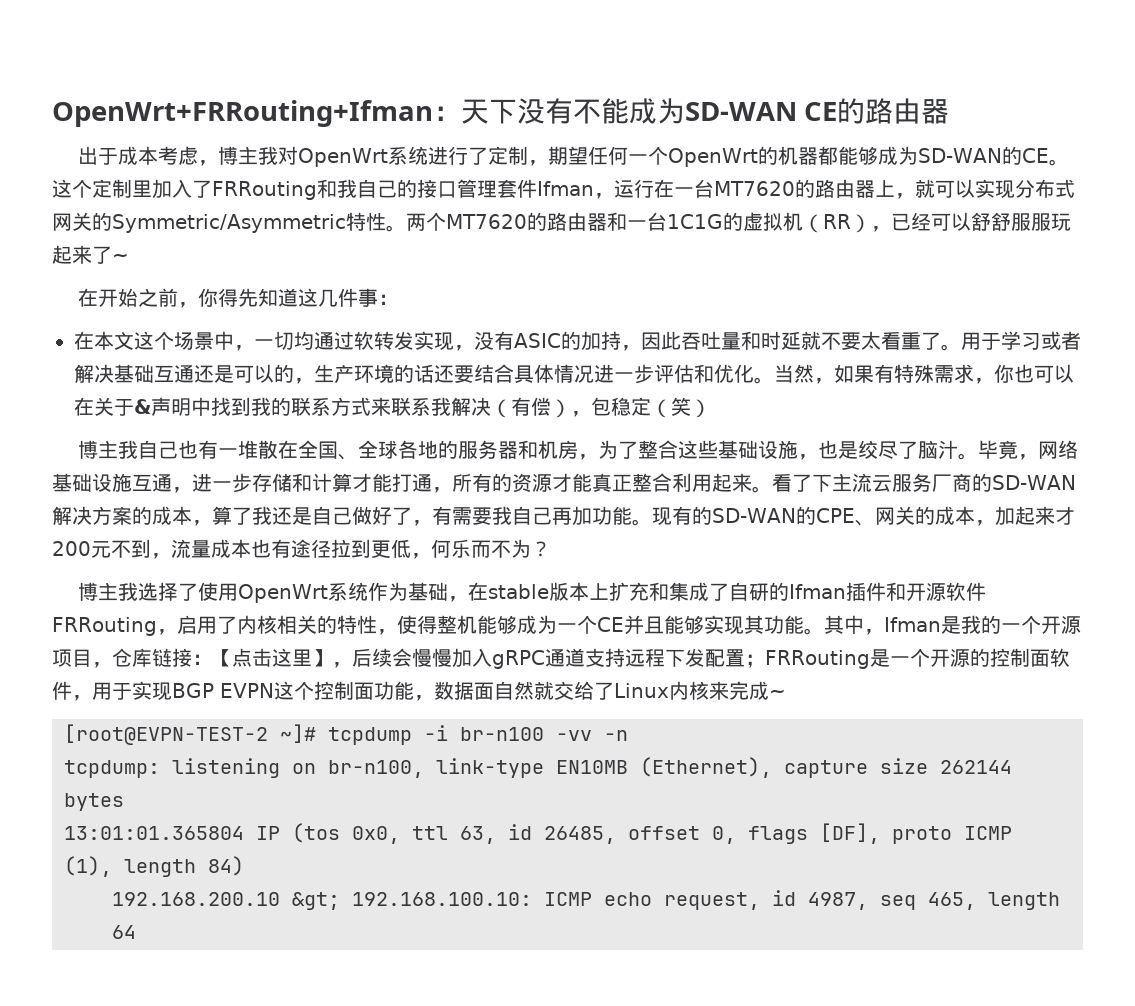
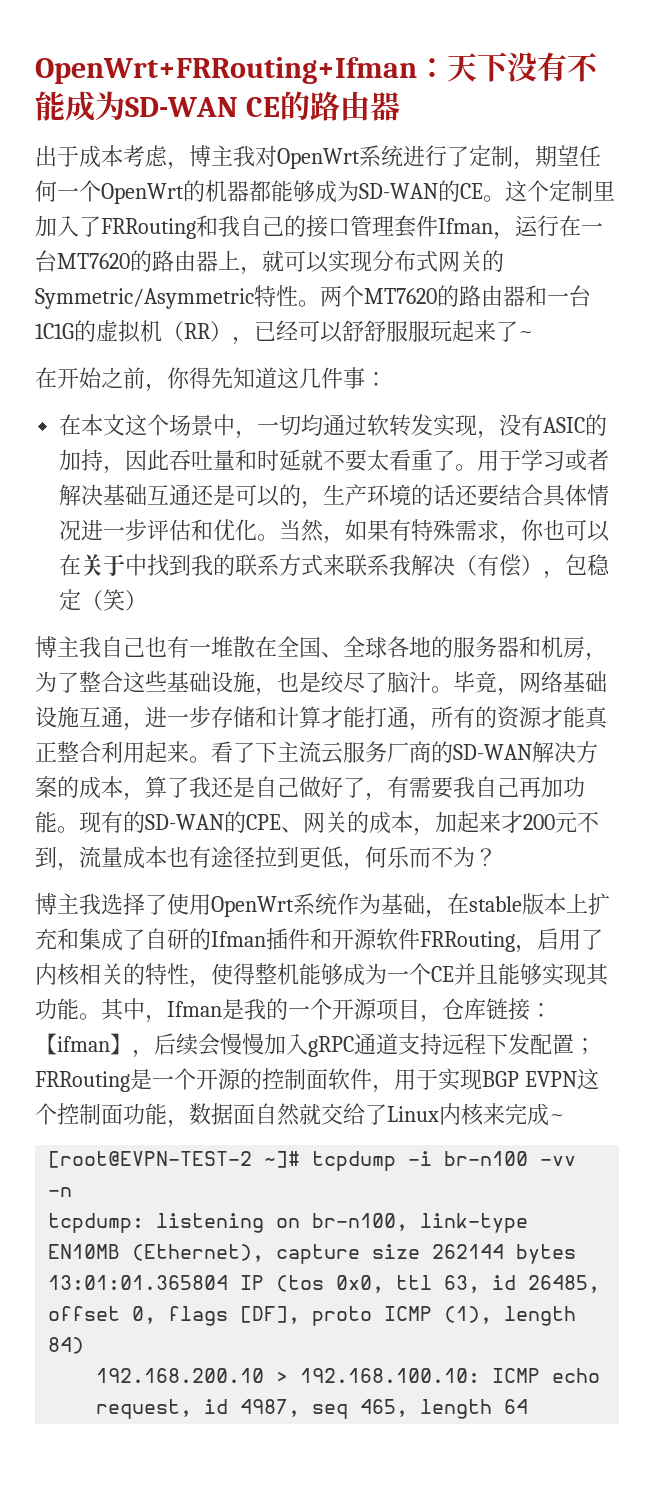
- 当然，如果有特殊需求，你也可以在关于&声明中找到我的联系方式来联系我解决（有偿），包稳定（笑）
+ 当然，如果有特殊需求，你也可以在关于中找到我的联系方式来联系我解决（有偿），包稳定（笑）
- 其中，Ifman是我的一个开源项目，仓库链接：【点击这里】，后续会慢慢加入gRPC通道支持远程下发配置；FRRouting是一个开源的控制面软件，用于实现BGP EVPN这个控制面功能，数据面自然就交给了Linux内核来完成~
+ 其中，Ifman是我的一个开源项目，仓库链接：【ifman】，后续会慢慢加入gRPC通道支持远程下发配置；FRRouting是一个开源的控制面软件，用于实现BGP EVPN这个控制面功能，数据面自然就交给了Linux内核来完成~
- 192.168.200.10 &gt; 192.168.100.10: ICMP echo request, id 4987, seq 465, length 64
+ 192.168.200.10 > 192.168.100.10: ICMP echo request, id 4987, seq 465, length 64

